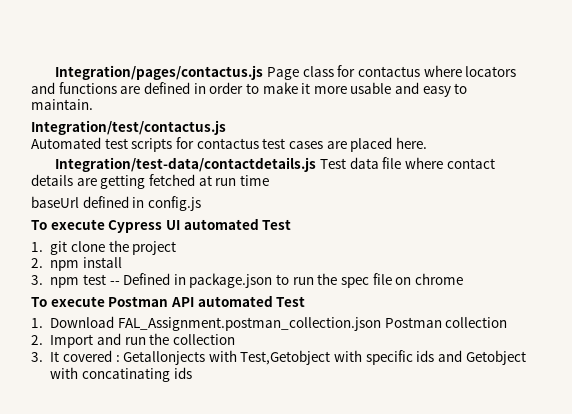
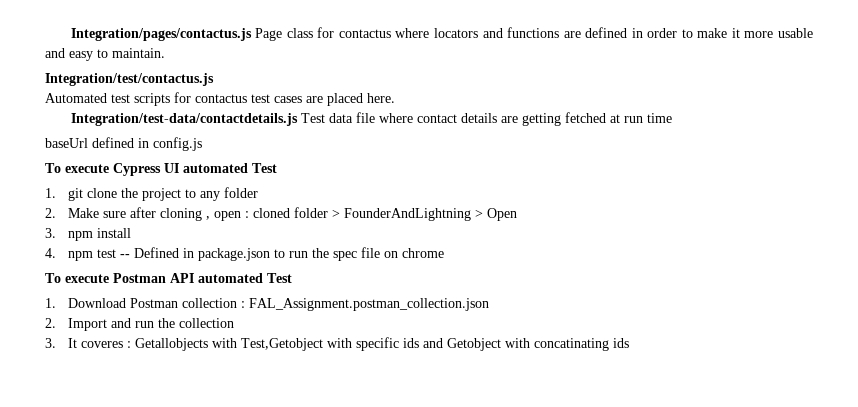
- 1. git clone the project
- 2. npm install
+ 1. git clone the project to any folder
+ 2. Make sure after cloning , open : cloned folder > FounderAndLightning > Open
+ 3. npm install
- 3. npm test -- Defined in package.json to run the spec file on chrome
+ 4. npm test -- Defined in package.json to run the spec file on chrome
- 1. Download FAL_Assignment.postman_collection.json Postman collection
+ 1. Download Postman collection : FAL_Assignment.postman_collection.json
- 3. It covered : Getallonjects with Test,Getobject with specific ids and Getobject with concatinating ids
+ 3. It coveres : Getallobjects with Test,Getobject with specific ids and Getobject with concatinating ids

